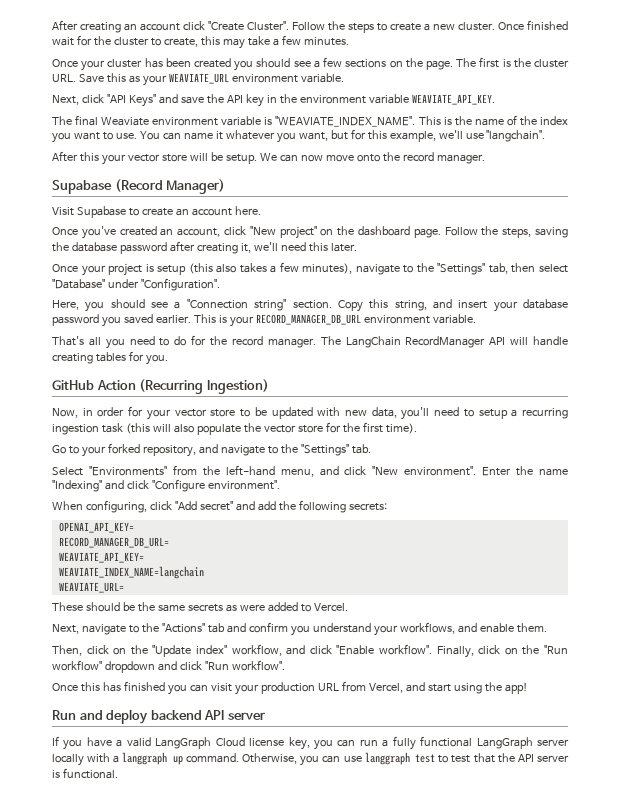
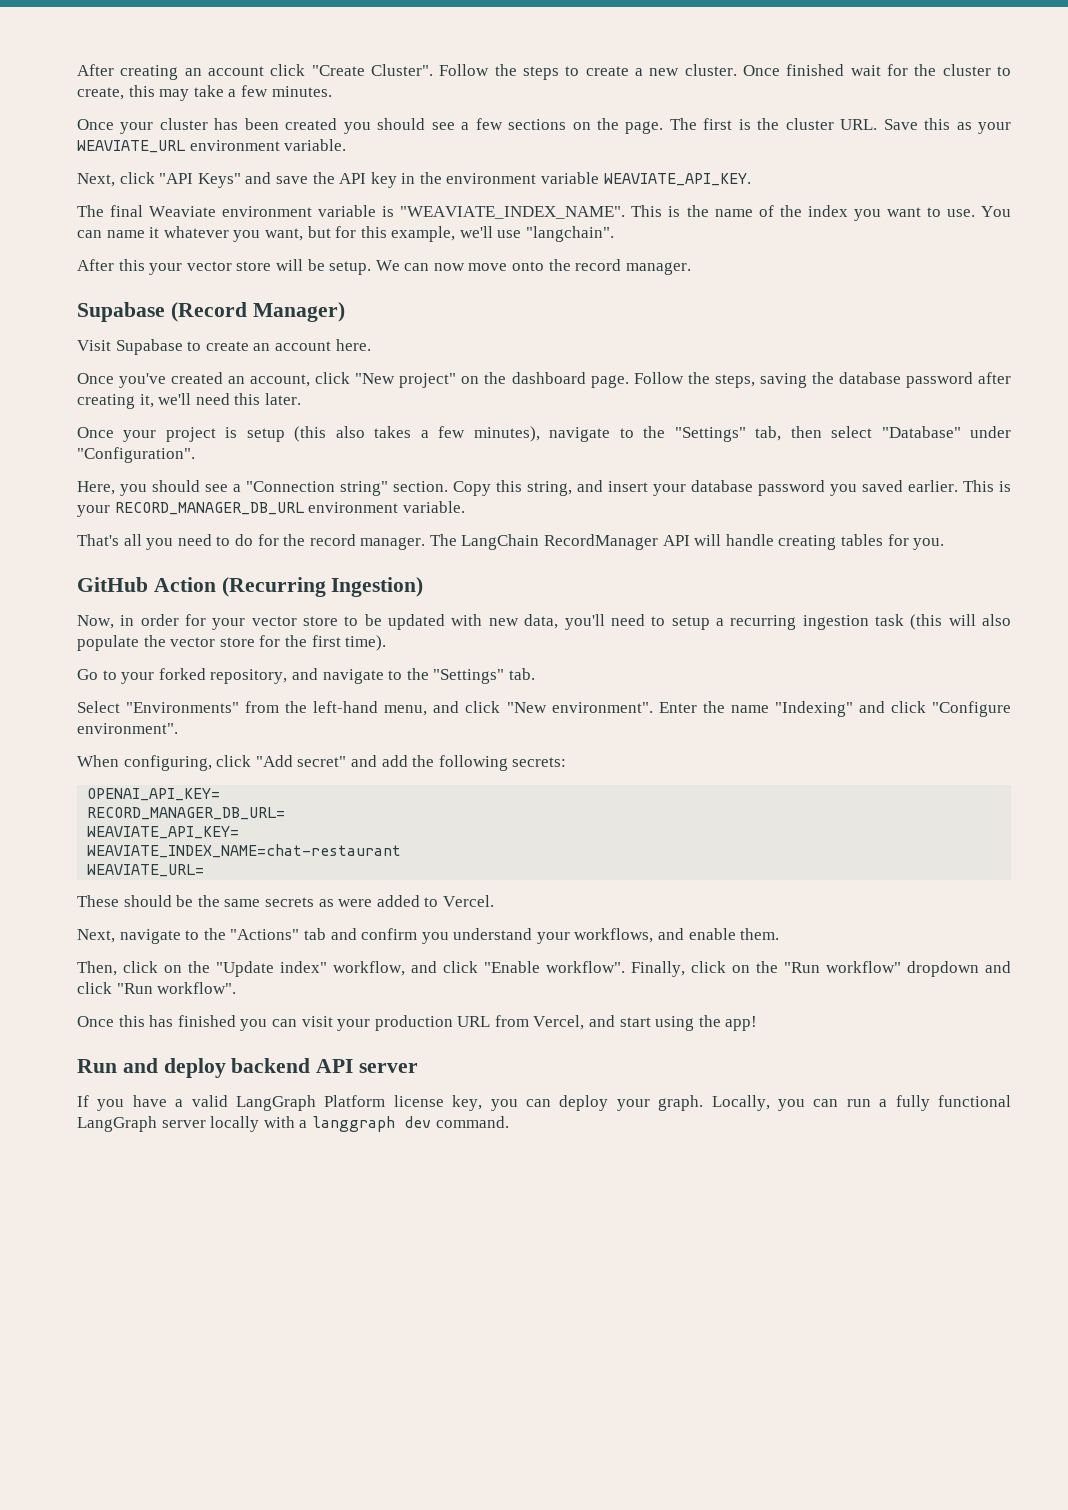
- WEAVIATE_INDEX_NAME=langchain
+ WEAVIATE_INDEX_NAME=chat-restaurant
- If you have a valid LangGraph Cloud license key, you can run a fully functional LangGraph server locally with a langgraph up command. Otherwise, you can use langgraph test to test that the API server is functional.
+ If you have a valid LangGraph Platform license key, you can deploy your graph. Locally, you can run a fully functional LangGraph server locally with a langgraph dev command.

